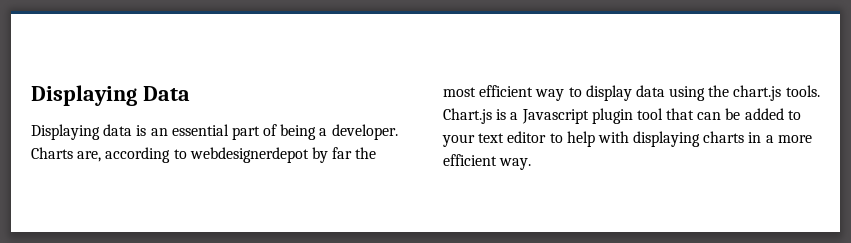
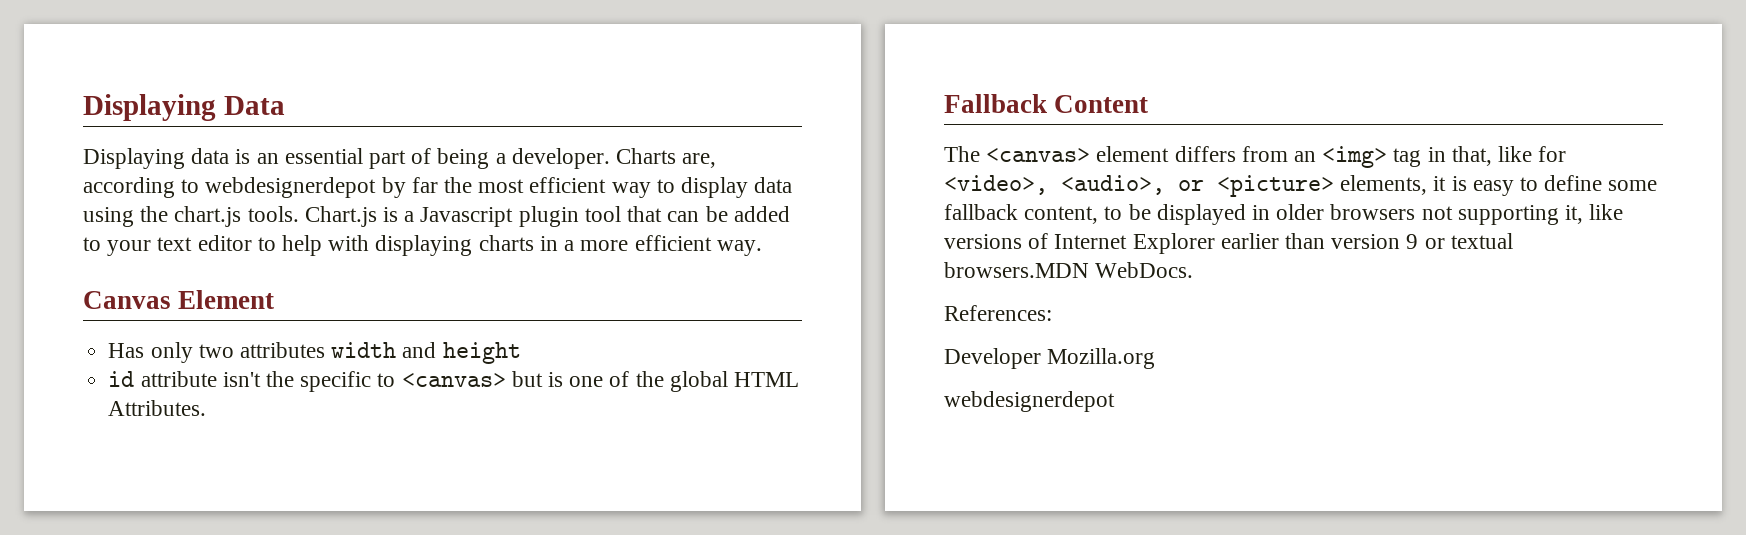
+ Canvas Element
+ Has only two attributes width and height
+ id attribute isn't the specific to <canvas> but is one of the global HTML Attributes.
+ Fallback Content
+ The <canvas> element differs from an <img> tag in that, like for <video>, <audio>, or <picture> elements, it is easy to define some fallback content, to be displayed in older browsers not supporting it, like versions of Internet Explorer earlier than version 9 or textual browsers.MDN WebDocs.
+ References:
+ Developer Mozilla.org
+ webdesignerdepot

